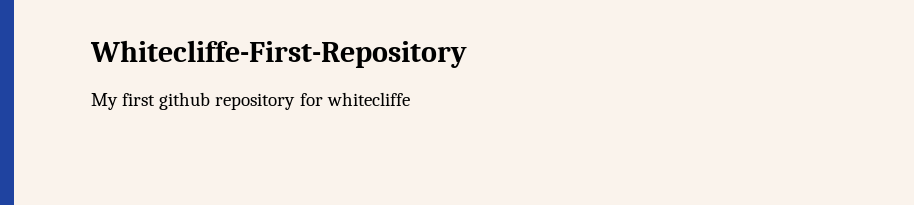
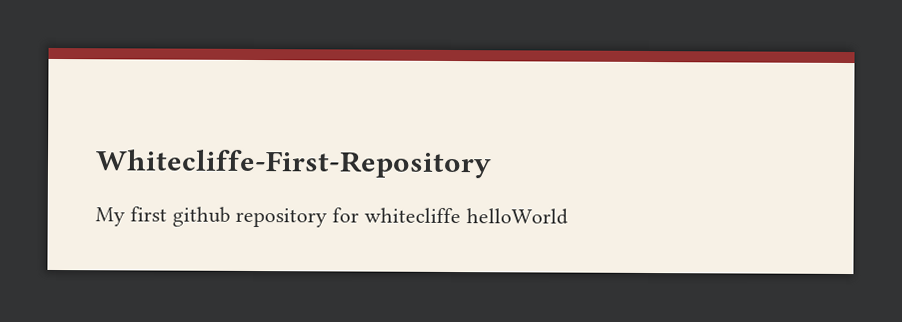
- My first github repository for whitecliffe
+ My first github repository for whitecliffe helloWorld

